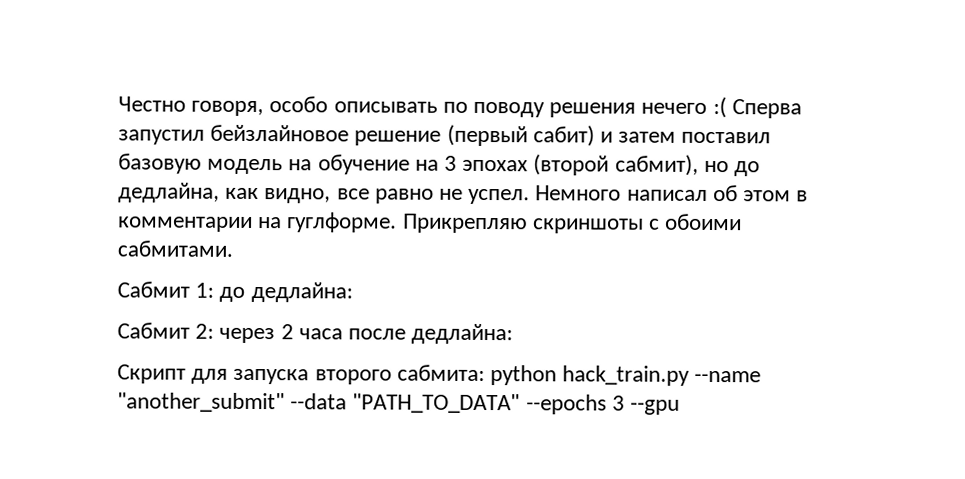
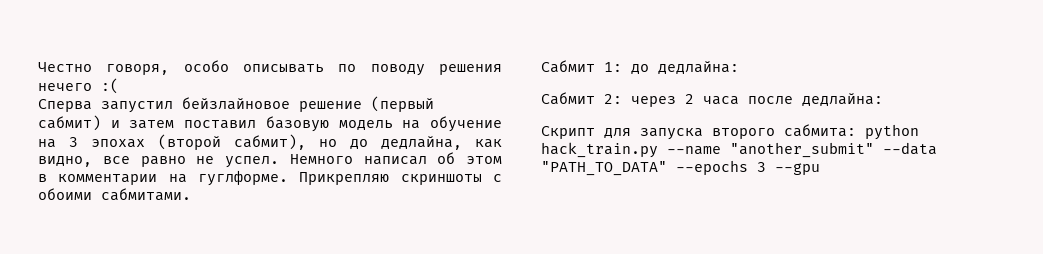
- Честно говоря, особо описывать по поводу решения нечего :( Сперва запустил бейзлайновое решение (первый сабит) и затем поставил базовую модель на обучение на 3 эпохах (второй сабмит), но до дедлайна, как видно, все равно не успел.
+ Честно говоря, особо описывать по поводу решения нечего :(
+ Сперва запустил бейзлайновое решение (первый сабмит) и затем поставил базовую модель на обучение на 3 эпохах (второй сабмит), но до дедлайна, как видно, все равно не успел.

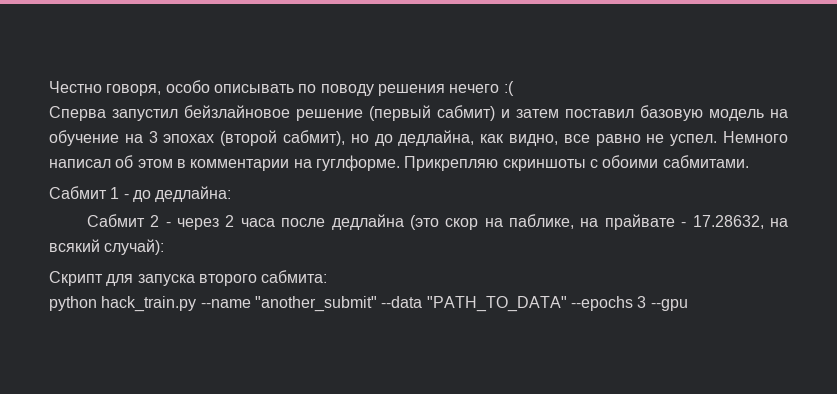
- Сабмит 1: до дедлайна:
+ Сабмит 1 - до дедлайна:
- Сабмит 2: через 2 часа после дедлайна:
+ Сабмит 2 - через 2 часа после дедлайна (это скор на паблике, на прайвате - 17.28632, на всякий случай):
- Скрипт для запуска второго сабмита: python hack_train.py --name "another_submit" --data "PATH_TO_DATA" --epochs 3 --gpu
+ Скрипт для запуска второго сабмита:
+ python hack_train.py --name "another_submit" --data "PATH_TO_DATA" --epochs 3 --gpu

